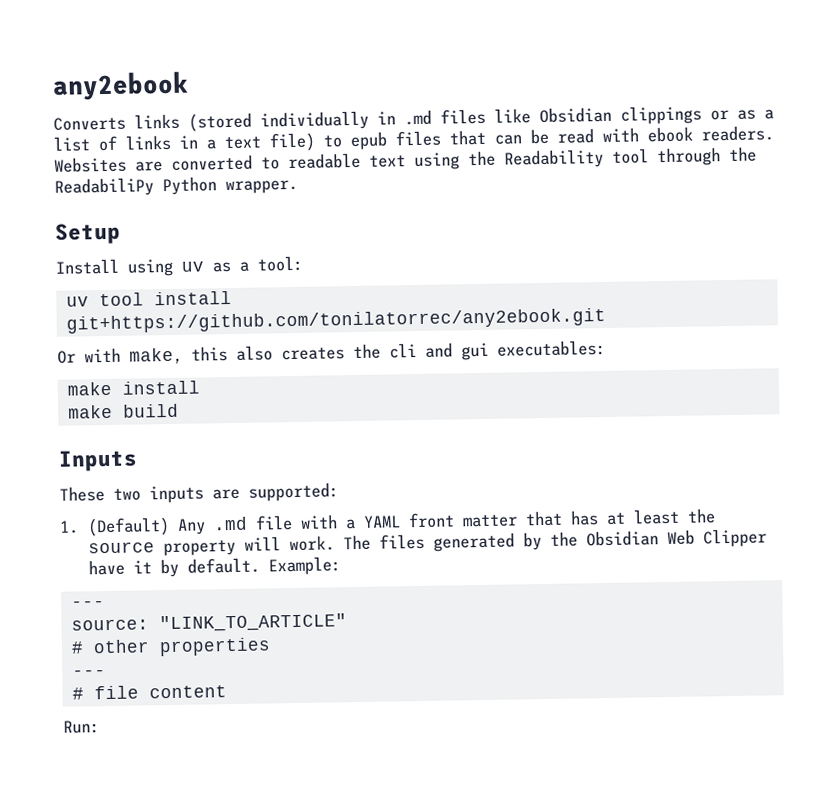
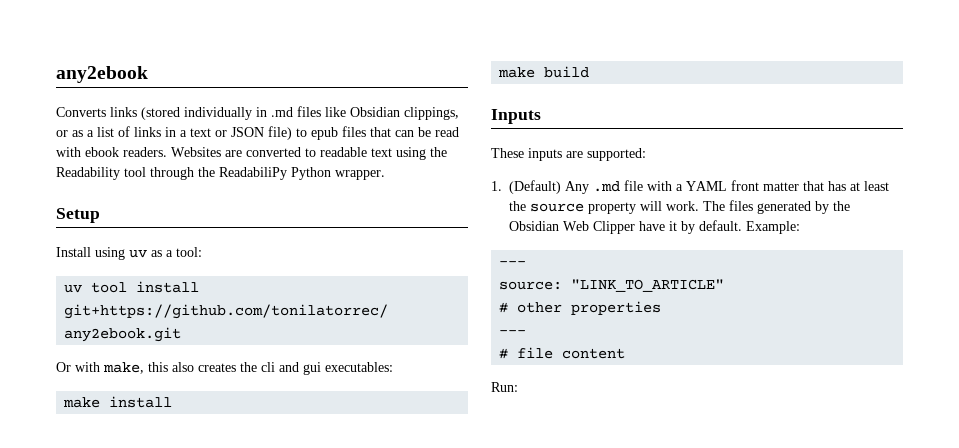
- Converts links (stored individually in .md files like Obsidian clippings or as a list of links in a text file) to epub files that can be read with ebook readers.
+ Converts links (stored individually in .md files like Obsidian clippings, or as a list of links in a text or JSON file) to epub files that can be read with ebook readers.
- These two inputs are supported:
+ These inputs are supported:

